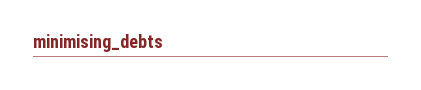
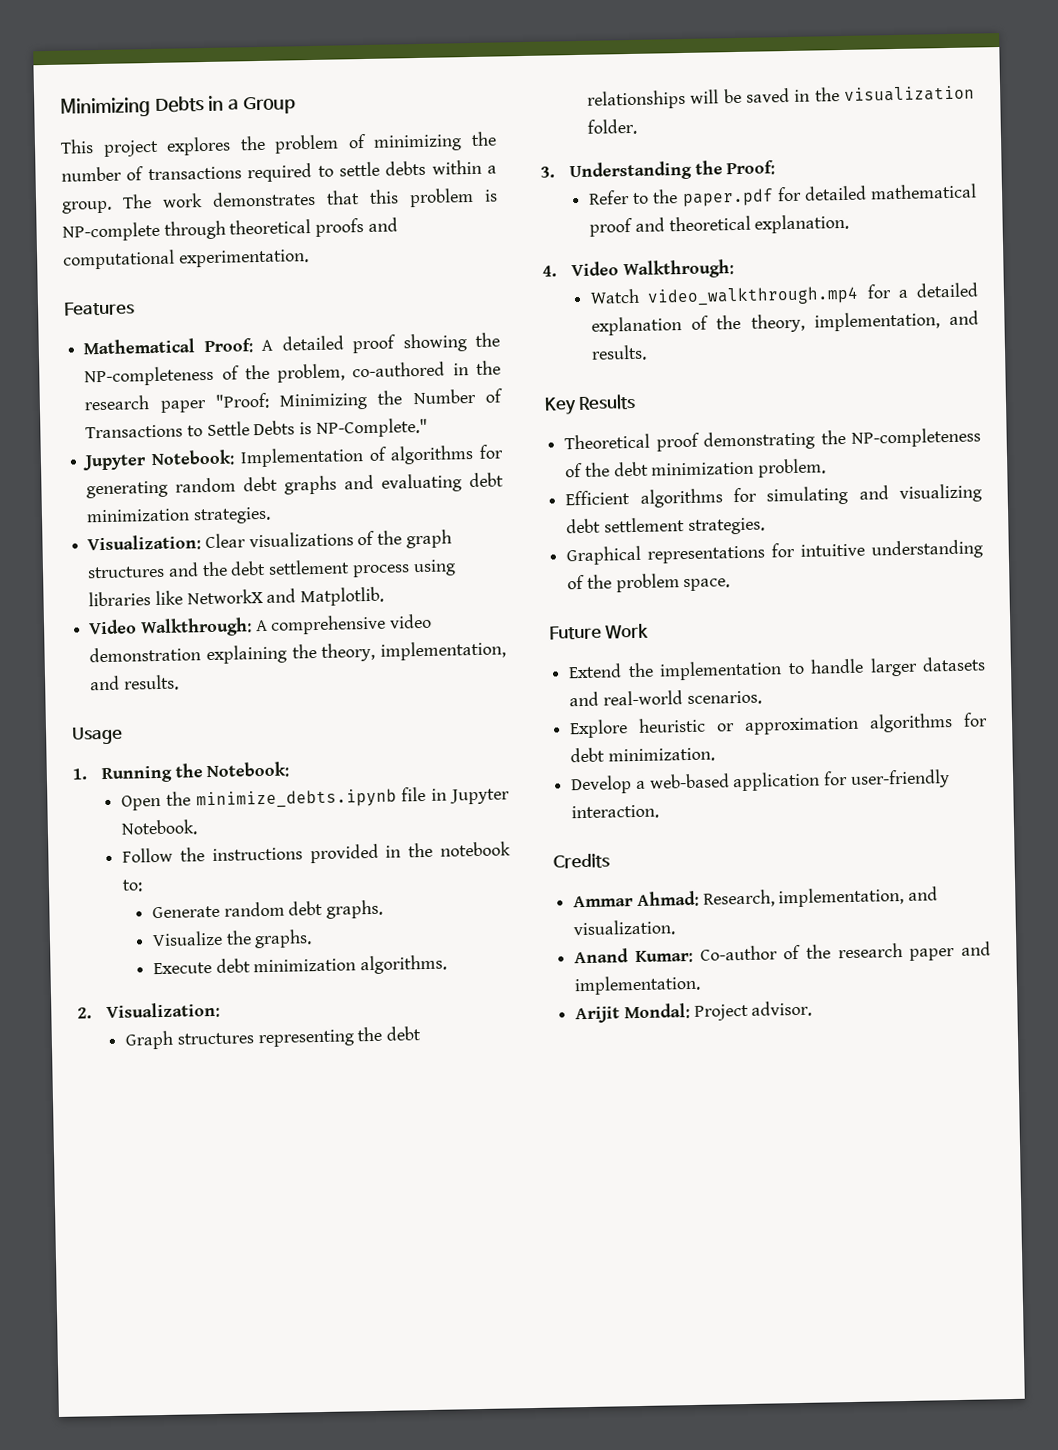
- minimising_debts
+ Minimizing Debts in a Group
+ This project explores the problem of minimizing the number of transactions required to settle debts within a group. The work demonstrates that this problem is NP-complete through theoretical proofs and computational experimentation.
+ Features
+ Mathematical Proof: A detailed proof showing the NP-completeness of the problem, co-authored in the research paper "Proof: Minimizing the Number of Transactions to Settle Debts is NP-Complete."
+ Jupyter Notebook: Implementation of algorithms for generating random debt graphs and evaluating debt minimization strategies.
+ Visualization: Clear visualizations of the graph structures and the debt settlement process using libraries like NetworkX and Matplotlib.
+ Video Walkthrough: A comprehensive video demonstration explaining the theory, implementation, and results.
+ Usage
+ 1. Running the Notebook:
+ Open the minimize_debts.ipynb file in Jupyter Notebook.
+ Follow the instructions provided in the notebook to:
+ Generate random debt graphs.
+ Visualize the graphs.
+ Execute debt minimization algorithms.
+ 2. Visualization:
+ Graph structures representing the debt relationships will be saved in the visualization folder.
+ 3. Understanding the Proof:
+ Refer to the paper.pdf for detailed mathematical proof and theoretical explanation.
+ 4. Video Walkthrough:
+ Watch video_walkthrough.mp4 for a detailed explanation of the theory, implementation, and results.
+ Key Results
+ Theoretical proof demonstrating the NP-completeness of the debt minimization problem.
+ Efficient algorithms for simulating and visualizing debt settlement strategies.
+ Graphical representations for intuitive understanding of the problem space.
+ Future Work
+ Extend the implementation to handle larger datasets and real-world scenarios.
+ Explore heuristic or approximation algorithms for debt minimization.
+ Develop a web-based application for user-friendly interaction.
+ Credits
+ Ammar Ahmad: Research, implementation, and visualization.
+ Anand Kumar: Co-author of the research paper and implementation.
+ Arijit Mondal: Project advisor.

